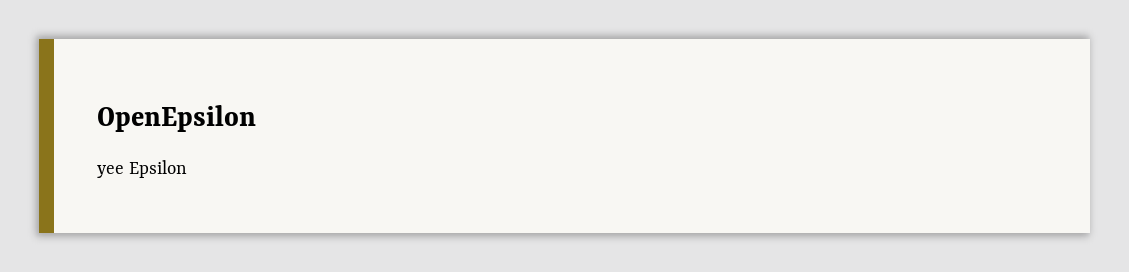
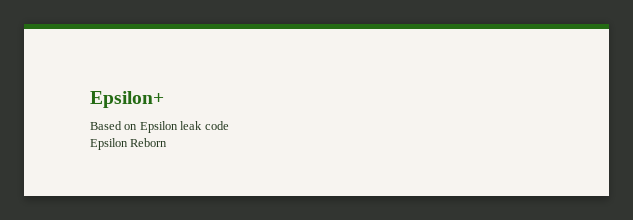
- OpenEpsilon
- yee Epsilon
+ Epsilon+
+ Based on Epsilon leak code
+ Epsilon Reborn

